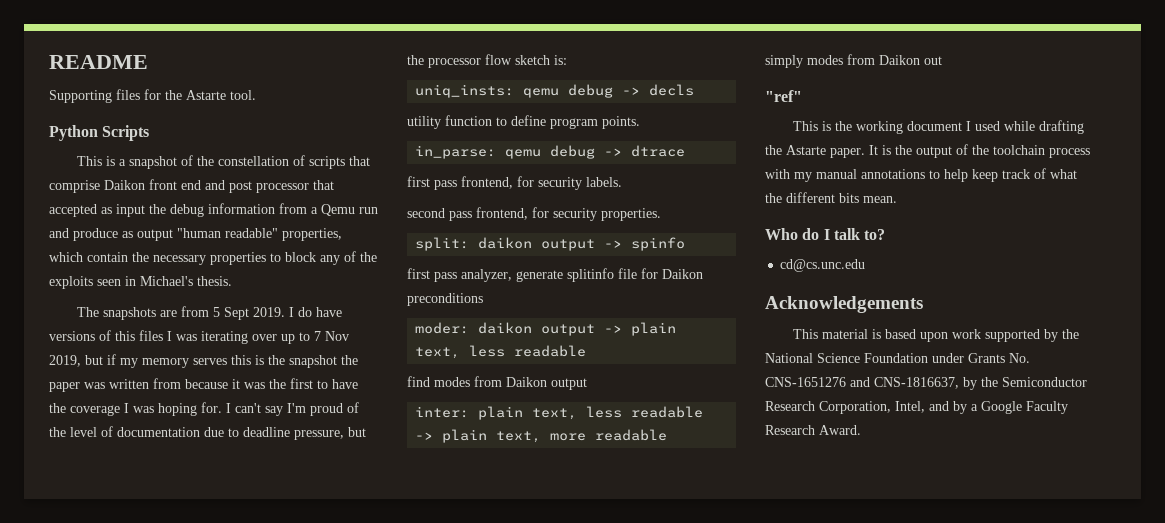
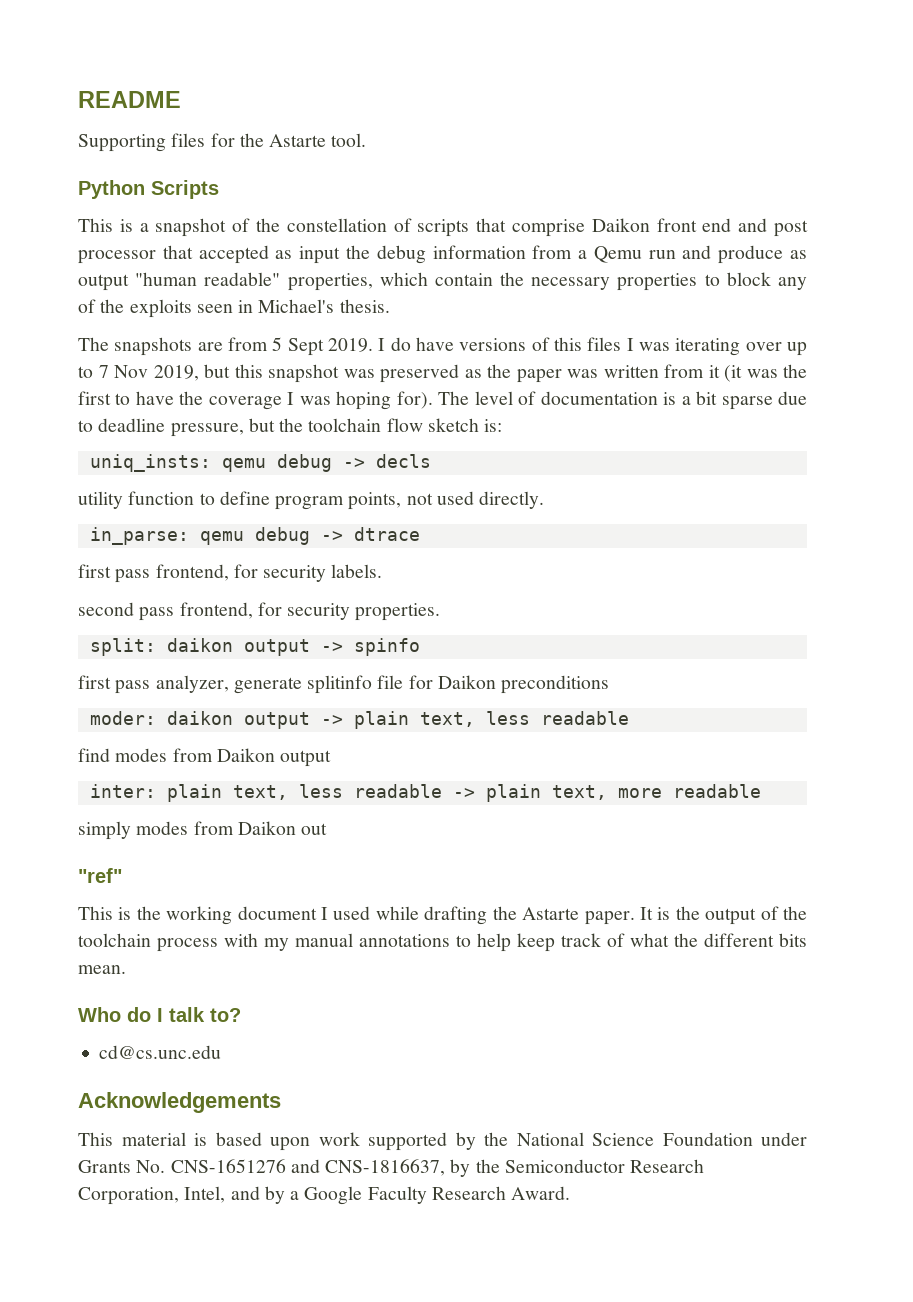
- I do have versions of this files I was iterating over up to 7 Nov 2019, but if my memory serves this is the snapshot the paper was written from because it was the first to have the coverage I was hoping for. I can't say I'm proud of the level of documentation due to deadline pressure, but the processor flow sketch is:
+ I do have versions of this files I was iterating over up to 7 Nov 2019, but this snapshot was preserved as the paper was written from it (it was the first to have the coverage I was hoping for). The level of documentation is a bit sparse due to deadline pressure, but the toolchain flow sketch is:
- utility function to define program points.
+ utility function to define program points, not used directly.

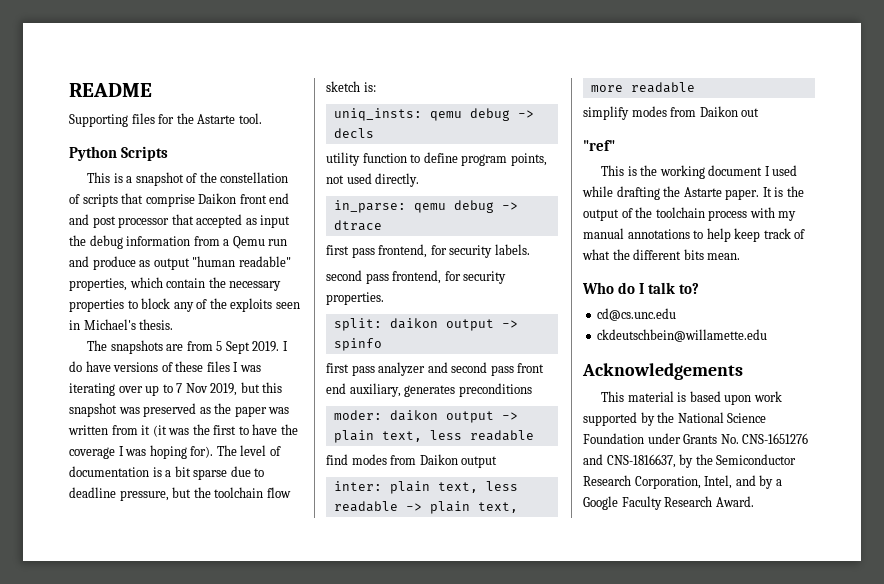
- I do have versions of this files I was iterating over up to 7 Nov 2019, but this snapshot was preserved as the paper was written from it (it was the first to have the coverage I was hoping for).
+ I do have versions of these files I was iterating over up to 7 Nov 2019, but this snapshot was preserved as the paper was written from it (it was the first to have the coverage I was hoping for).
- first pass analyzer, generate splitinfo file for Daikon preconditions
+ first pass analyzer and second pass front end auxiliary, generates preconditions
- simply modes from Daikon out
+ simplify modes from Daikon out
+ ckdeutschbein@willamette.edu

